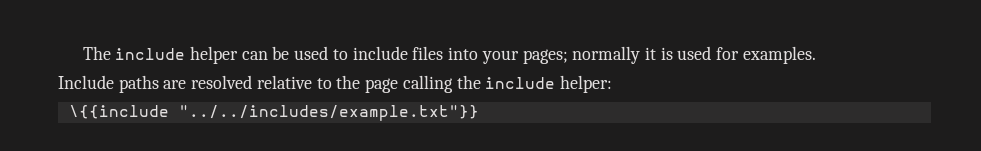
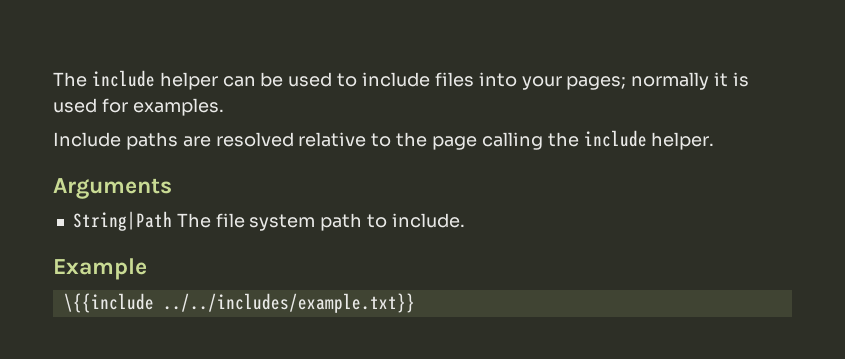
- Include paths are resolved relative to the page calling the include helper:
+ Include paths are resolved relative to the page calling the include helper.
+ Arguments
+ String|Path The file system path to include.
+ Example
- \{{include "../../includes/example.txt"}}
+ \{{include ../../includes/example.txt}}

